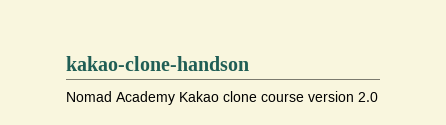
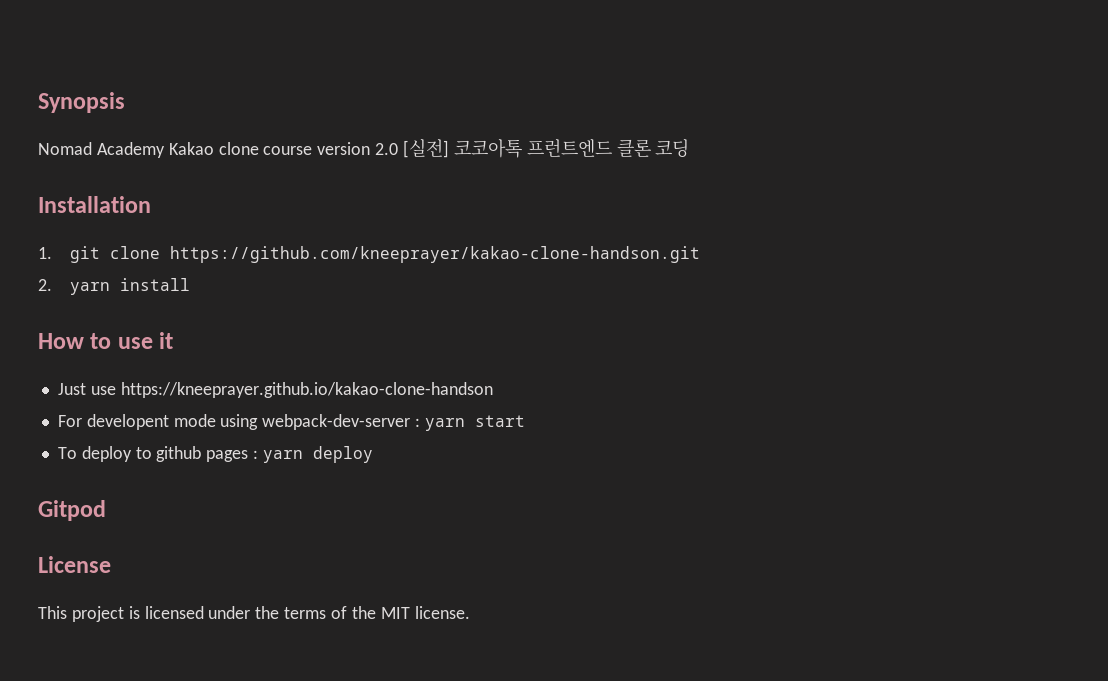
- kakao-clone-handson
+ Synopsis
- Nomad Academy Kakao clone course version 2.0
+ Nomad Academy Kakao clone course version 2.0 [실전] 코코아톡 프런트엔드 클론 코딩
+ Installation
+ 1. git clone https://github.com/kneeprayer/kakao-clone-handson.git
+ 2. yarn install
+ How to use it
+ Just use https://kneeprayer.github.io/kakao-clone-handson
+ For developent mode using webpack-dev-server : yarn start
+ To deploy to github pages : yarn deploy
+ Gitpod
+ License
+ This project is licensed under the terms of the MIT license.

